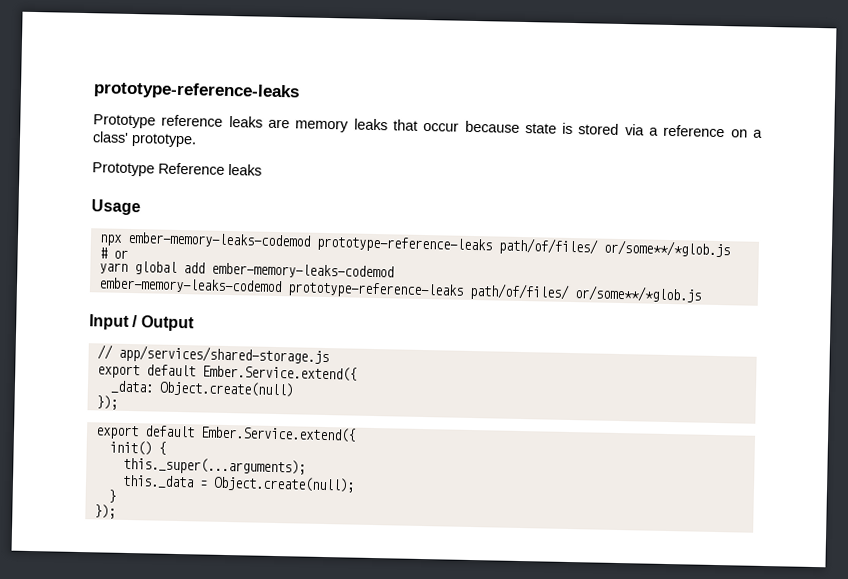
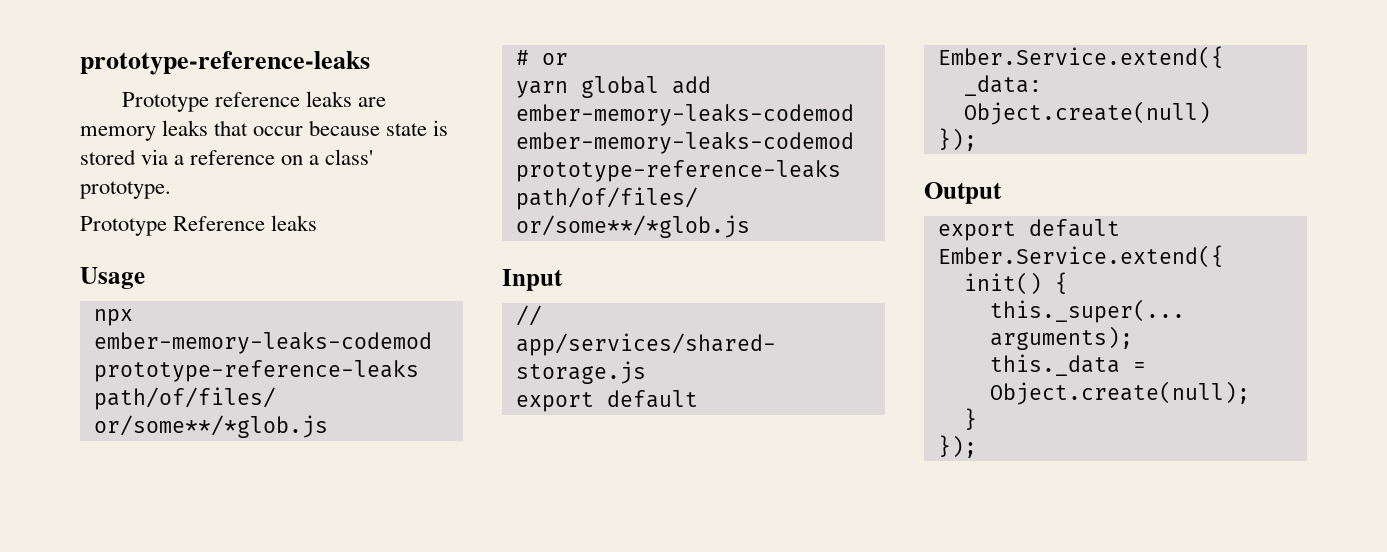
- Input / Output
+ Input
+ Output

